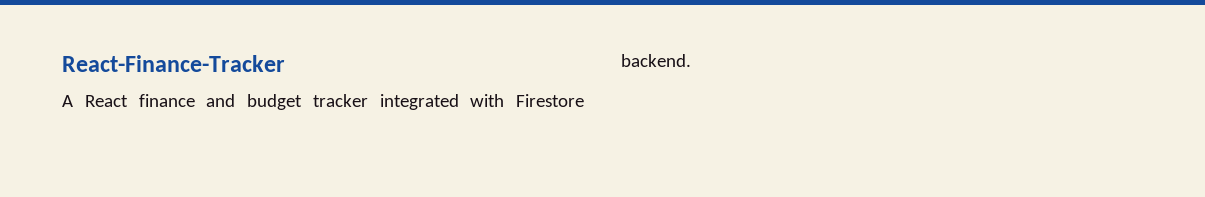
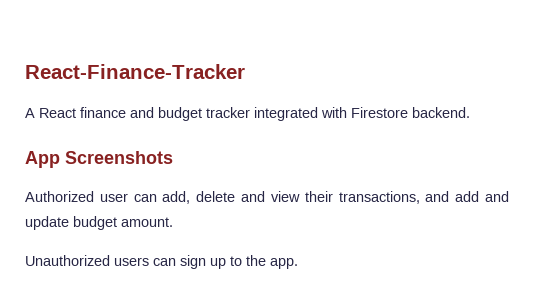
+ App Screenshots
+ Authorized user can add, delete and view their transactions, and add and update budget amount.
+ Unauthorized users can sign up to the app.

